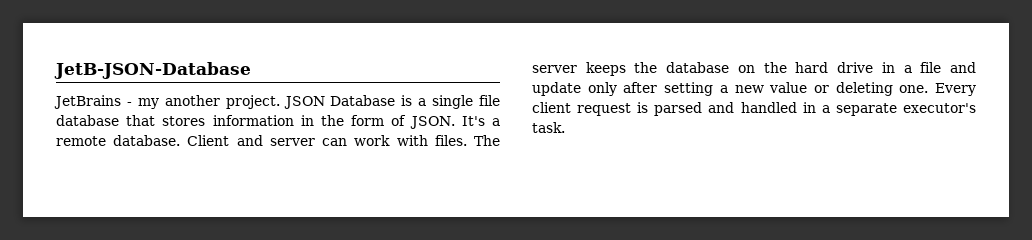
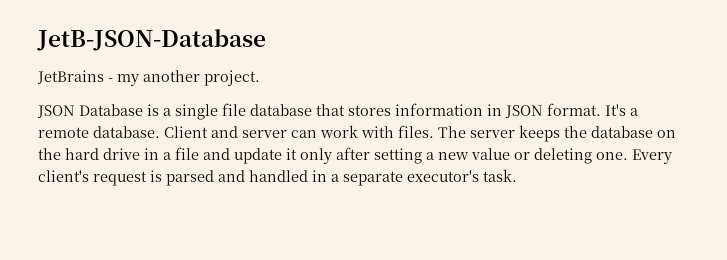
- JetBrains - my another project. JSON Database is a single file database that stores information in the form of JSON.
+ JetBrains - my another project.
+ JSON Database is a single file database that stores information in JSON format.
- The server keeps the database on the hard drive in a file and update only after setting a new value or deleting one.
+ The server keeps the database on the hard drive in a file and update it only after setting a new value or deleting one.
- Every client request is parsed and handled in a separate executor's task.
+ Every client's request is parsed and handled in a separate executor's task.

